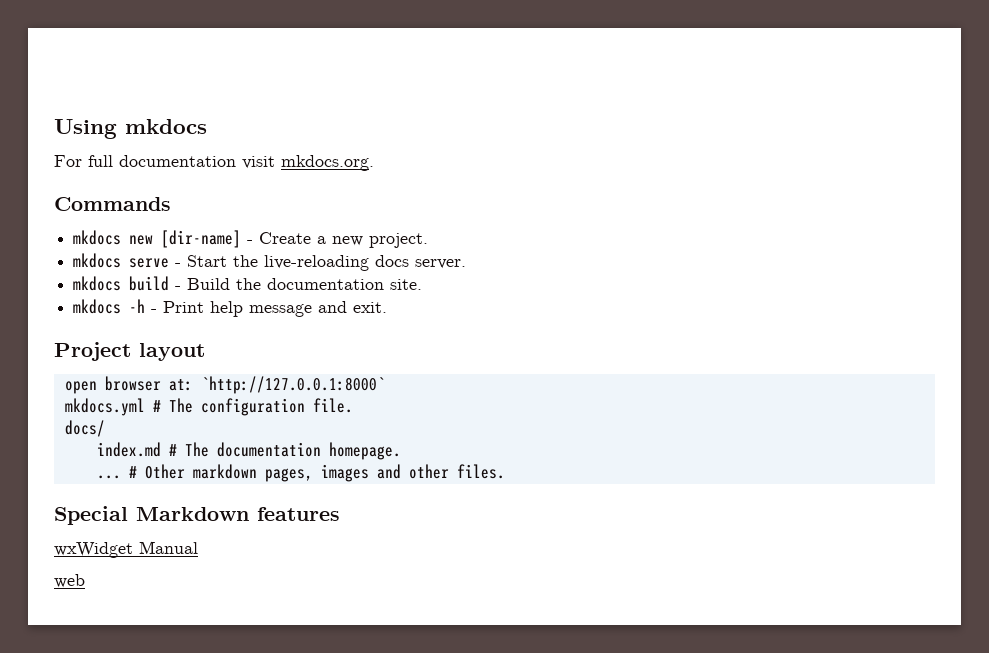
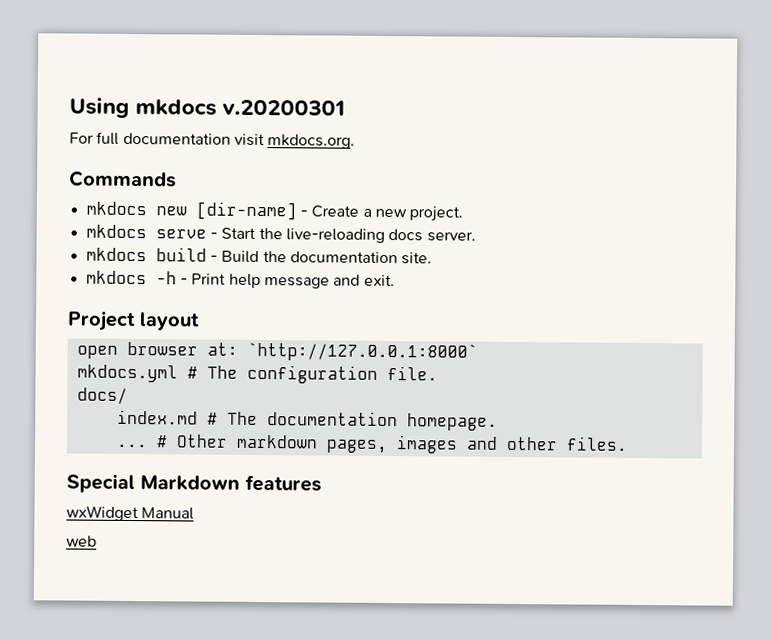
- Using mkdocs
+ Using mkdocs v.20200301

